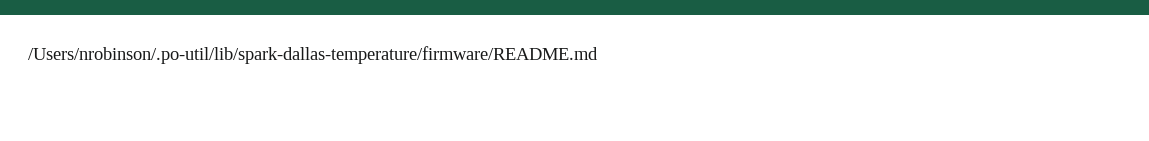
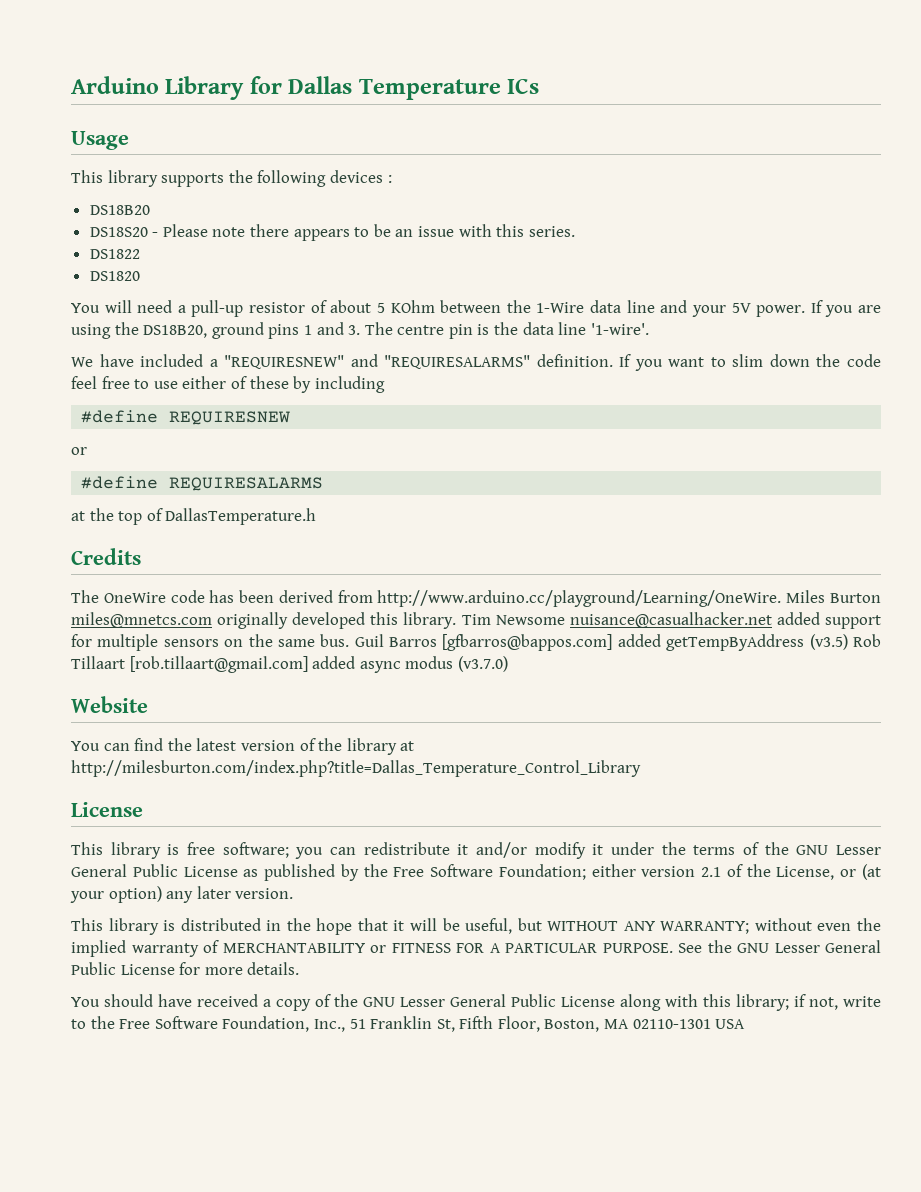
- /Users/nrobinson/.po-util/lib/spark-dallas-temperature/firmware/README.md
+ Arduino Library for Dallas Temperature ICs
+ Usage
+ This library supports the following devices :
+ DS18B20
+ DS18S20 - Please note there appears to be an issue with this series.
+ DS1822
+ DS1820
+ You will need a pull-up resistor of about 5 KOhm between the 1-Wire data line and your 5V power. If you are using the DS18B20, ground pins 1 and 3. The centre pin is the data line '1-wire'.
+ We have included a "REQUIRESNEW" and "REQUIRESALARMS" definition. If you want to slim down the code feel free to use either of these by including
+ #define REQUIRESNEW
+ or
+ #define REQUIRESALARMS
+ at the top of DallasTemperature.h
+ Credits
+ The OneWire code has been derived from http://www.arduino.cc/playground/Learning/OneWire. Miles Burton miles@mnetcs.com originally developed this library. Tim Newsome nuisance@casualhacker.net added support for multiple sensors on the same bus. Guil Barros [gfbarros@bappos.com] added getTempByAddress (v3.5) Rob Tillaart [rob.tillaart@gmail.com] added async modus (v3.7.0)
+ Website
+ You can find the latest version of the library at http://milesburton.com/index.php?title=Dallas_Temperature_Control_Library
+ License
+ This library is free software; you can redistribute it and/or modify it under the terms of the GNU Lesser General Public License as published by the Free Software Foundation; either version 2.1 of the License, or (at your option) any later version.
+ This library is distributed in the hope that it will be useful, but WITHOUT ANY WARRANTY; without even the implied warranty of MERCHANTABILITY or FITNESS FOR A PARTICULAR PURPOSE. See the GNU Lesser General Public License for more details.
+ You should have received a copy of the GNU Lesser General Public License along with this library; if not, write to the Free Software Foundation, Inc., 51 Franklin St, Fifth Floor, Boston, MA 02110-1301 USA

